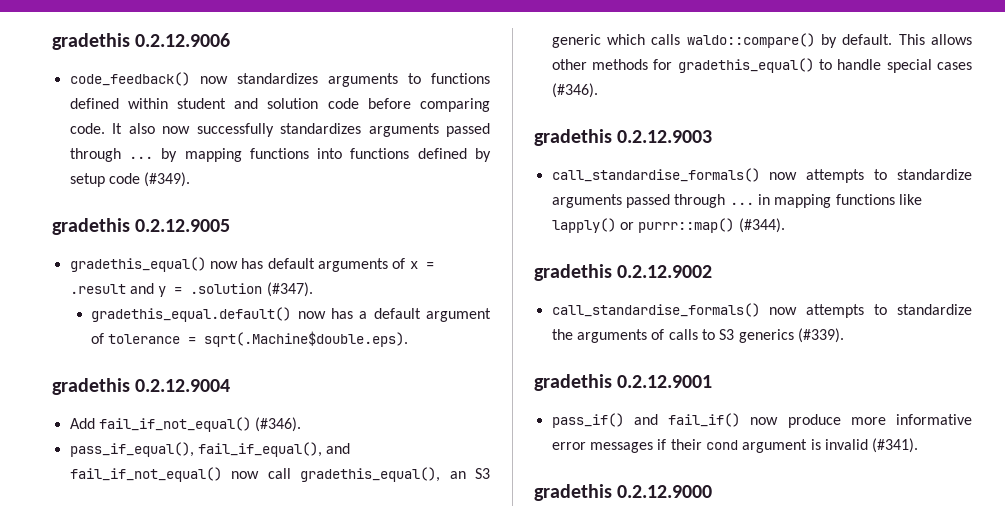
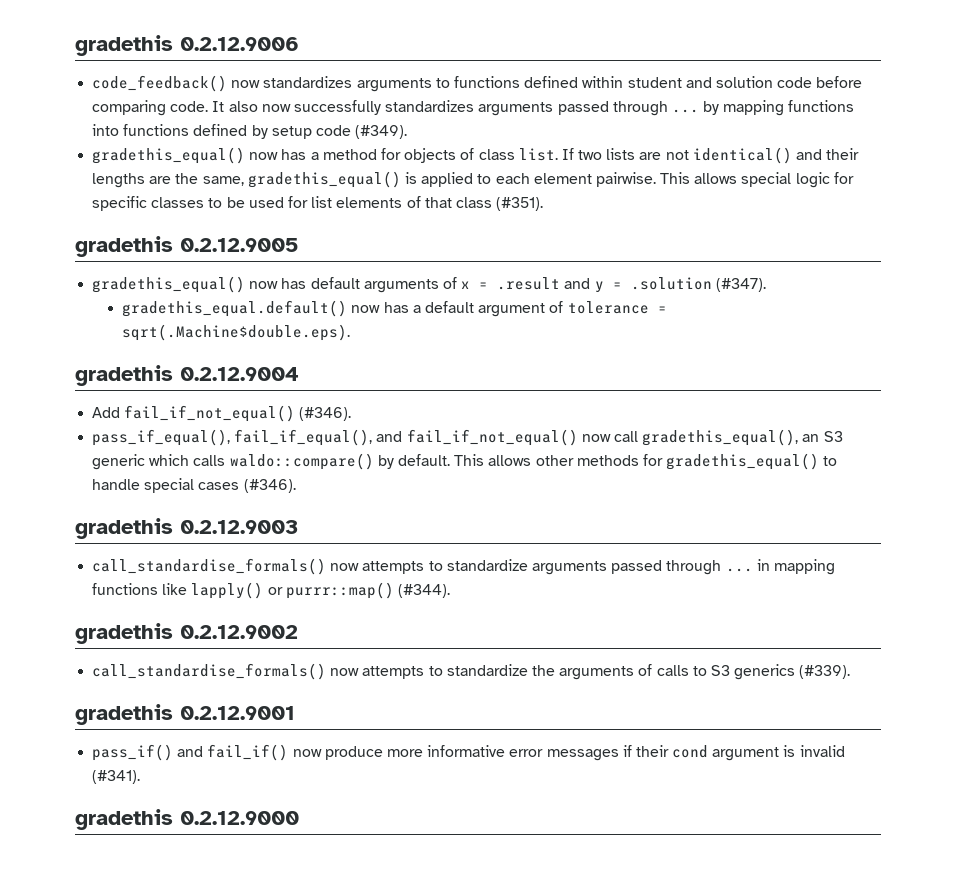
+ gradethis_equal() now has a method for objects of class list. If two lists are not identical() and their lengths are the same, gradethis_equal() is applied to each element pairwise. This allows special logic for specific classes to be used for list elements of that class (#351).

